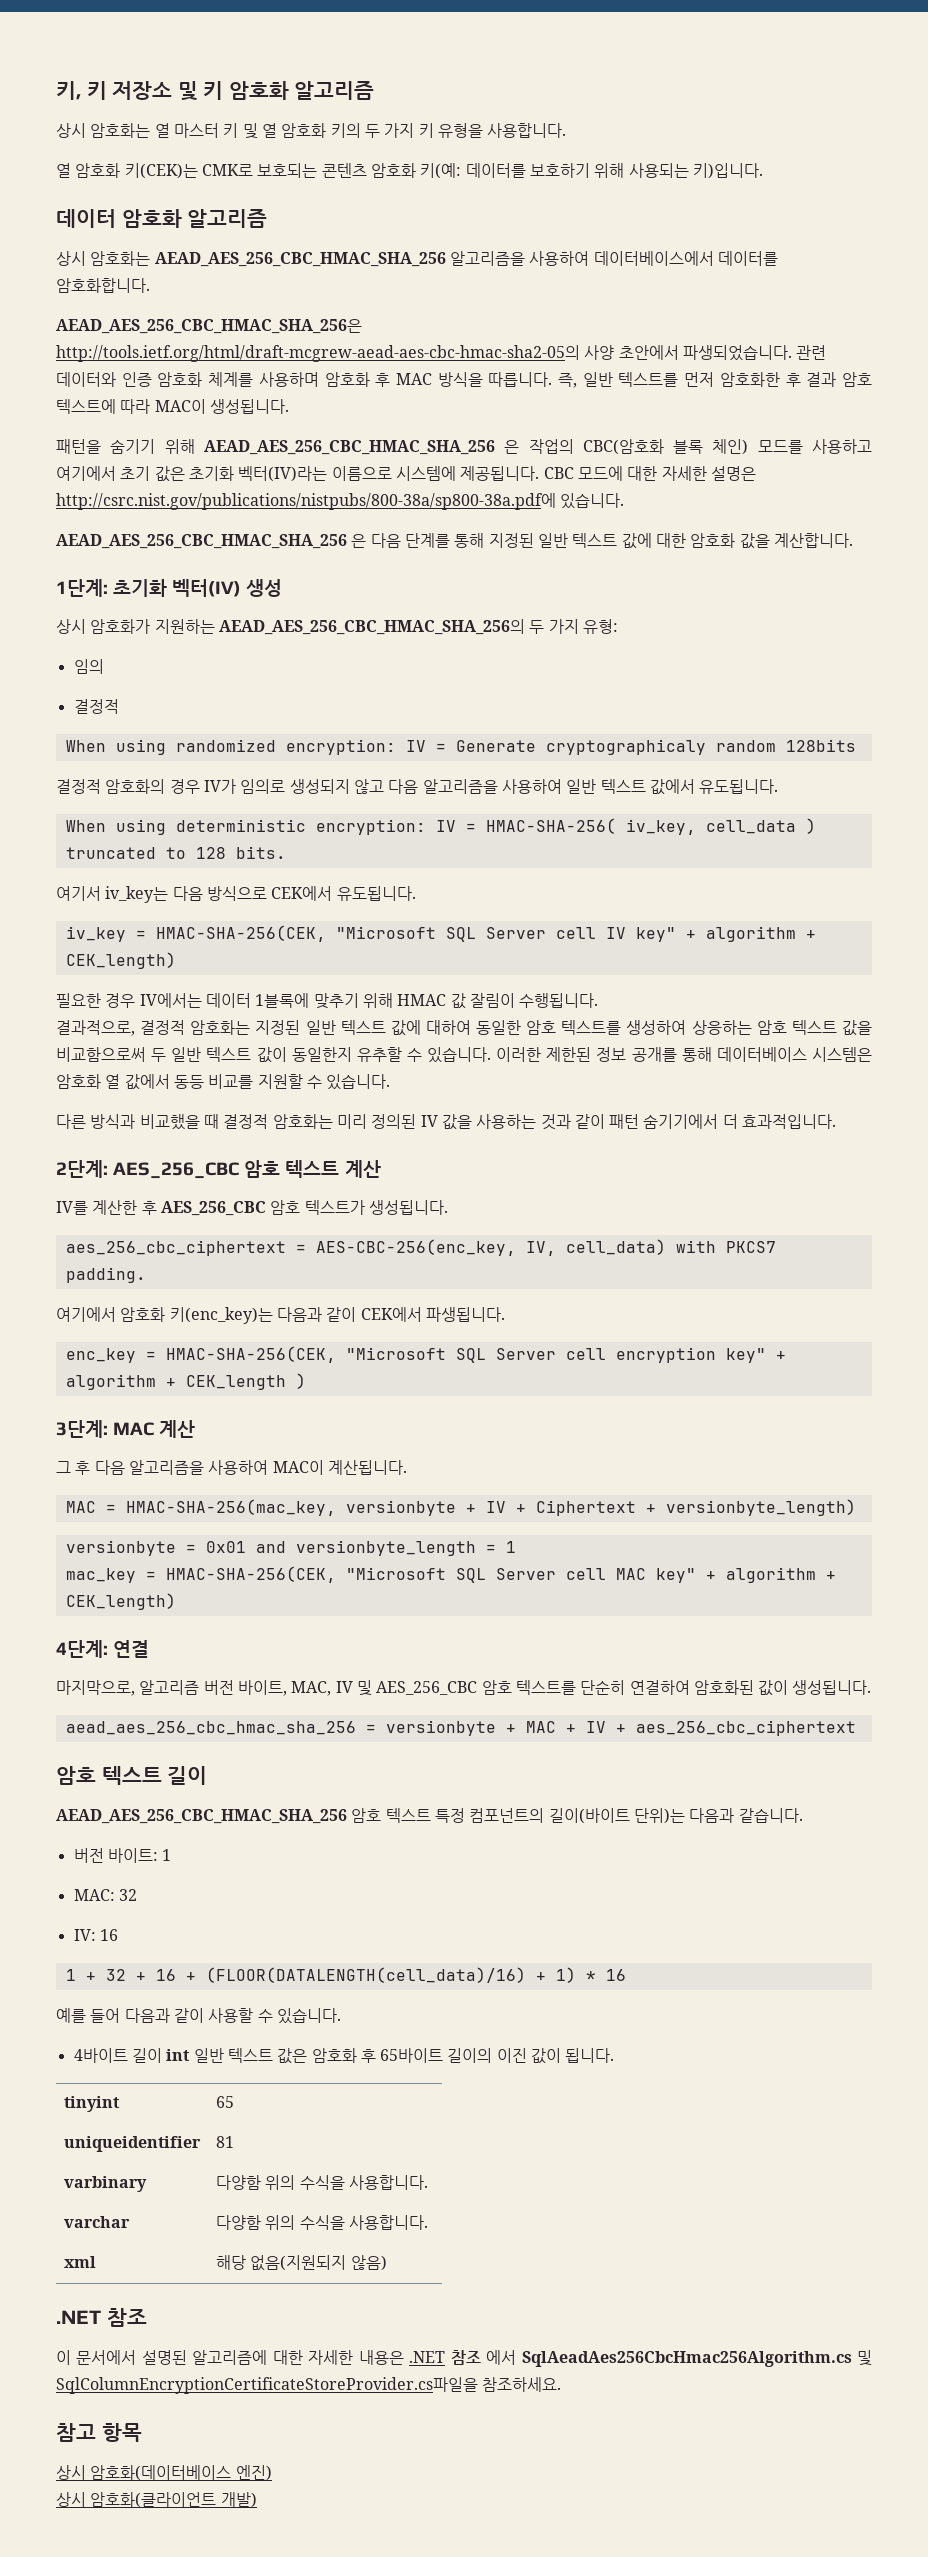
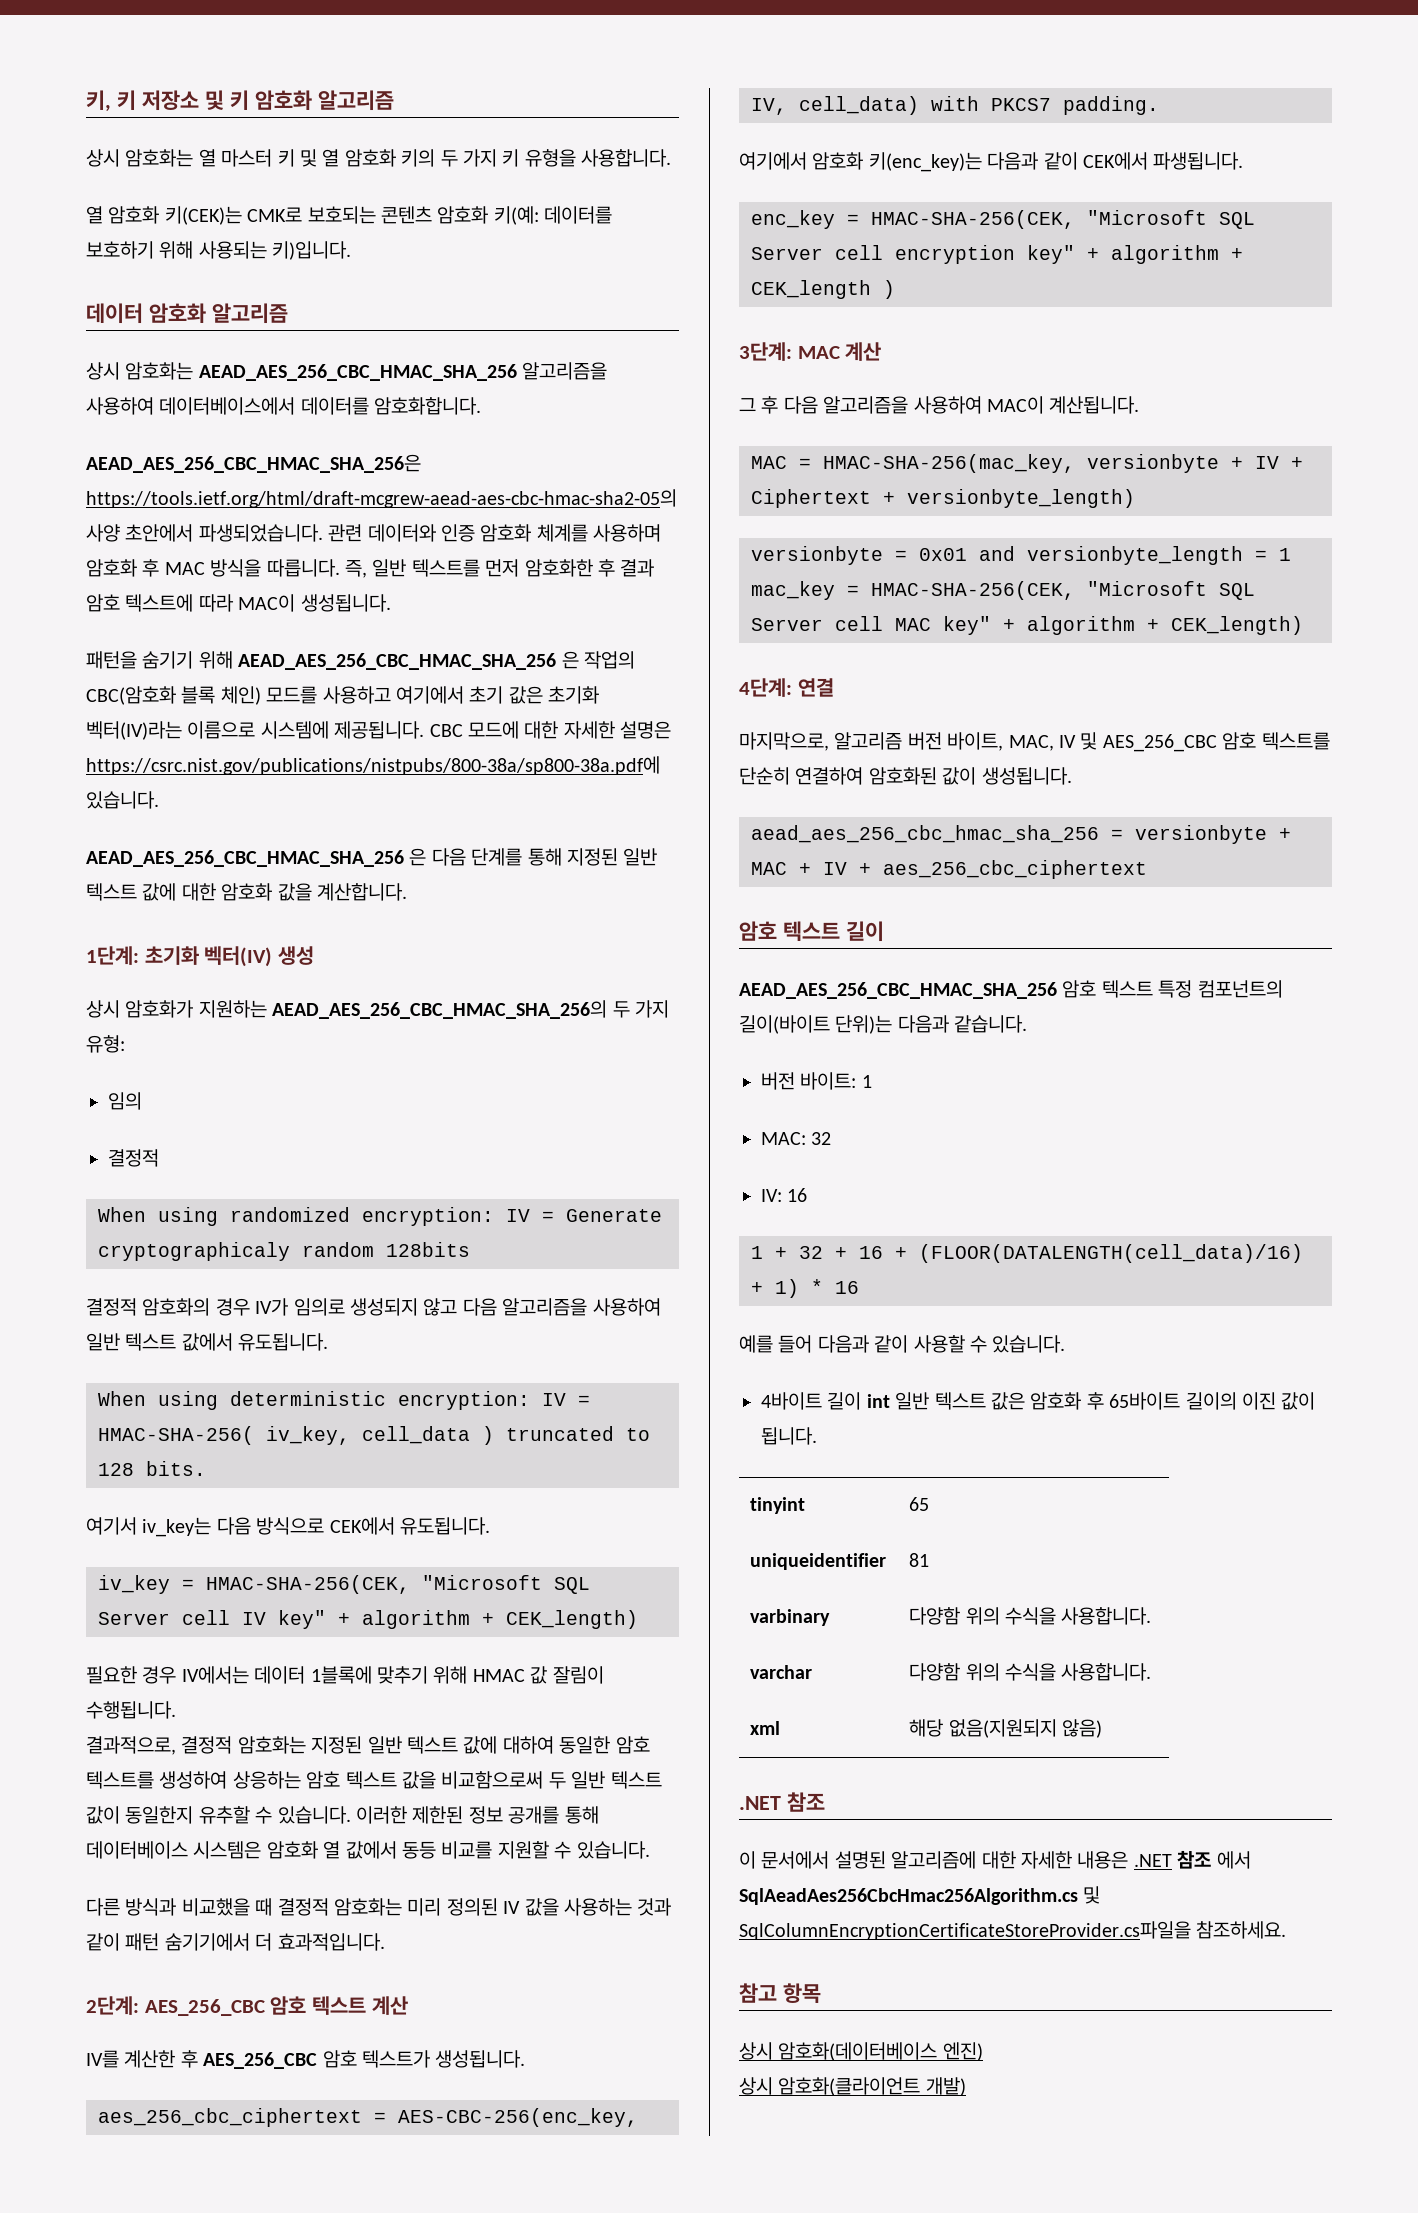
- AEAD_AES_256_CBC_HMAC_SHA_256은 http://tools.ietf.org/html/draft-mcgrew-aead-aes-cbc-hmac-sha2-05의 사양 초안에서 파생되었습니다.
+ AEAD_AES_256_CBC_HMAC_SHA_256은 https://tools.ietf.org/html/draft-mcgrew-aead-aes-cbc-hmac-sha2-05의 사양 초안에서 파생되었습니다.
- CBC 모드에 대한 자세한 설명은 http://csrc.nist.gov/publications/nistpubs/800-38a/sp800-38a.pdf에 있습니다.
+ CBC 모드에 대한 자세한 설명은 https://csrc.nist.gov/publications/nistpubs/800-38a/sp800-38a.pdf에 있습니다.

